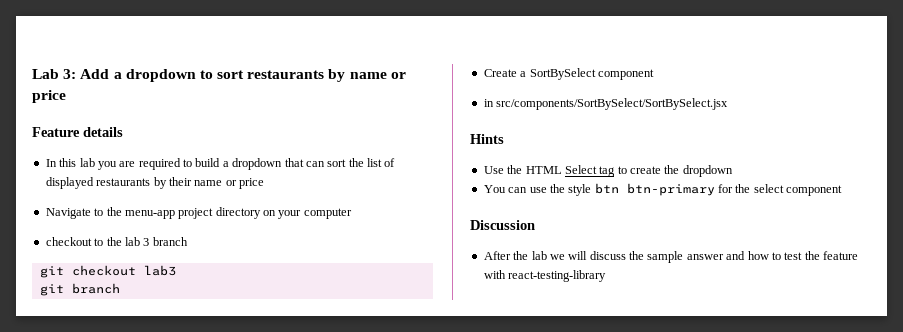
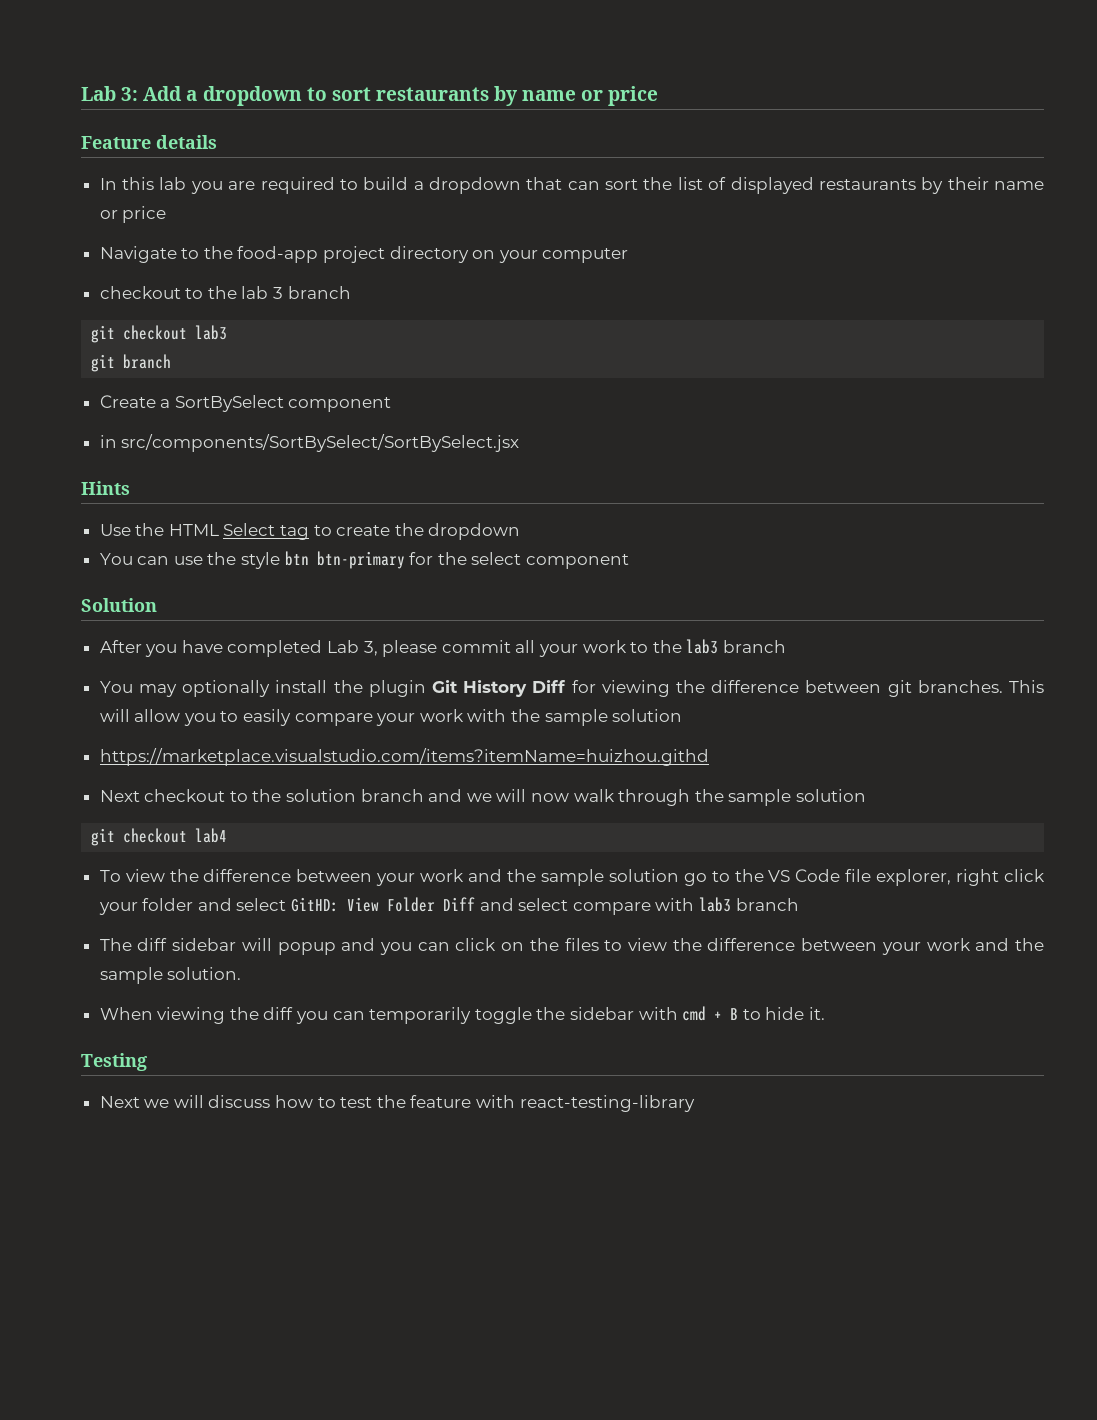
- Navigate to the menu-app project directory on your computer
+ Navigate to the food-app project directory on your computer
- Discussion
+ Solution
- After the lab we will discuss the sample answer and how to test the feature with react-testing-library
+ After you have completed Lab 3, please commit all your work to the lab3 branch
+ You may optionally install the plugin Git History Diff for viewing the difference between git branches. This will allow you to easily compare your work with the sample solution
+ https://marketplace.visualstudio.com/items?itemName=huizhou.githd
+ Next checkout to the solution branch and we will now walk through the sample solution
+ git checkout lab4
+ To view the difference between your work and the sample solution go to the VS Code file explorer, right click your folder and select GitHD: View Folder Diff and select compare with lab3 branch
+ The diff sidebar will popup and you can click on the files to view the difference between your work and the sample solution.
+ When viewing the diff you can temporarily toggle the sidebar with cmd + B to hide it.
+ Testing
+ Next we will discuss how to test the feature with react-testing-library

